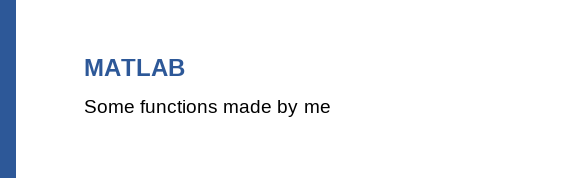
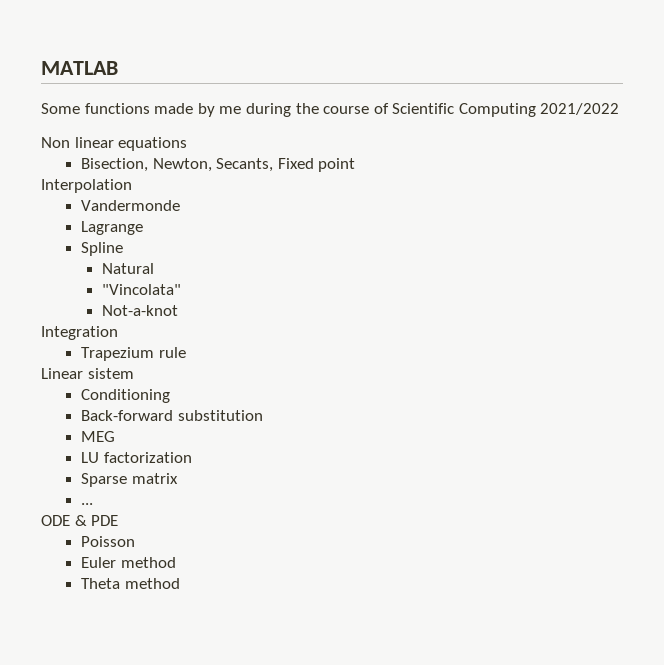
- Some functions made by me
+ Some functions made by me during the course of Scientific Computing 2021/2022
+ Non linear equations
+ Bisection, Newton, Secants, Fixed point
+ Interpolation
+ Vandermonde
+ Lagrange
+ Spline
+ Natural
+ "Vincolata"
+ Not-a-knot
+ Integration
+ Trapezium rule
+ Linear sistem
+ Conditioning
+ Back-forward substitution
+ MEG
+ LU factorization
+ Sparse matrix
+ ...
+ ODE & PDE
+ Poisson
+ Euler method
+ Theta method

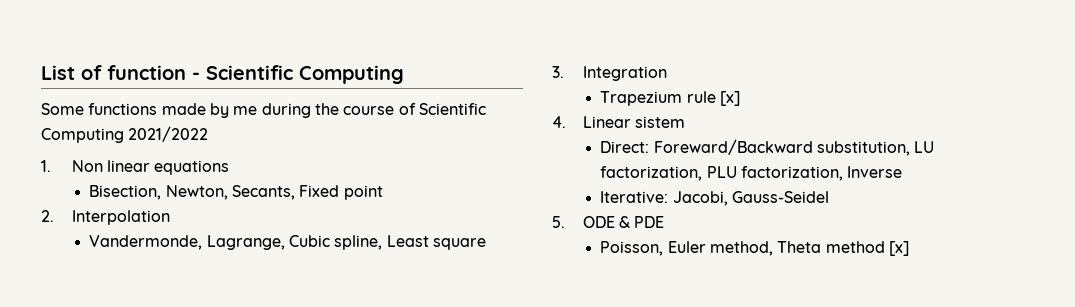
- MATLAB
+ List of function - Scientific Computing
- Non linear equations
+ 1. Non linear equations
- Interpolation
+ 2. Interpolation
- Vandermonde
- Lagrange
- Spline
- Natural
- "Vincolata"
- Not-a-knot
- Integration
+ Vandermonde, Lagrange, Cubic spline, Least square
+ 3. Integration
- Trapezium rule
- Linear sistem
+ Trapezium rule [x]
+ 4. Linear sistem
- Conditioning
- Back-forward substitution
- MEG
- LU factorization
- Sparse matrix
- ...
- ODE & PDE
+ Direct: Foreward/Backward substitution, LU factorization, PLU factorization, Inverse
+ Iterative: Jacobi, Gauss-Seidel
+ 5. ODE & PDE
- Poisson
- Euler method
- Theta method
+ Poisson, Euler method, Theta method [x]

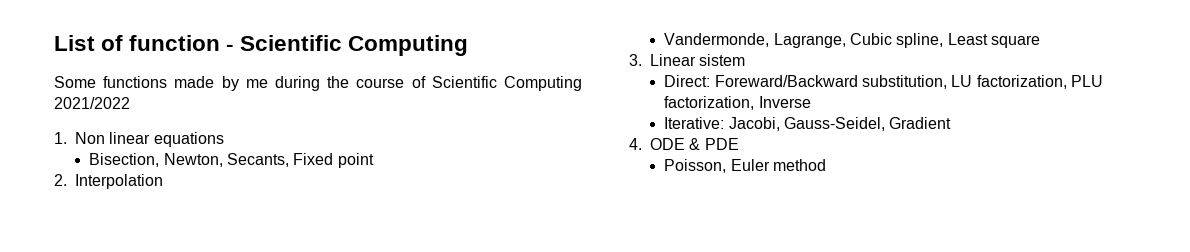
- 3. Integration
- Trapezium rule [x]
- 4. Linear sistem
+ 3. Linear sistem
- Iterative: Jacobi, Gauss-Seidel
- 5. ODE & PDE
+ Iterative: Jacobi, Gauss-Seidel, Gradient
+ 4. ODE & PDE
- Poisson, Euler method, Theta method [x]
+ Poisson, Euler method

